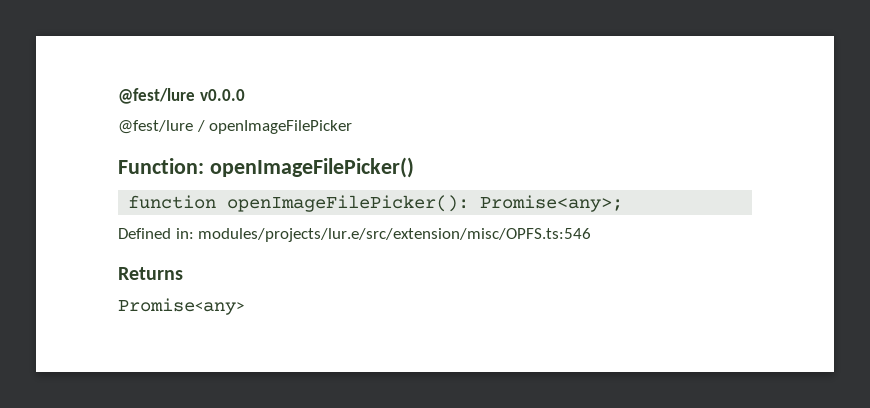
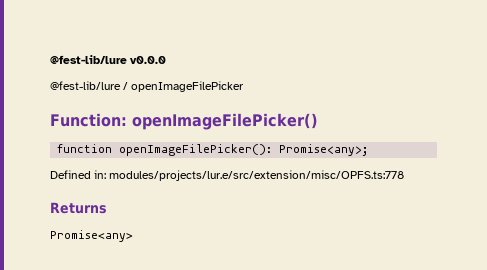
- @fest/lure v0.0.0
+ @fest-lib/lure v0.0.0
- @fest/lure / openImageFilePicker
+ @fest-lib/lure / openImageFilePicker
- Defined in: modules/projects/lur.e/src/extension/misc/OPFS.ts:546
+ Defined in: modules/projects/lur.e/src/extension/misc/OPFS.ts:778

